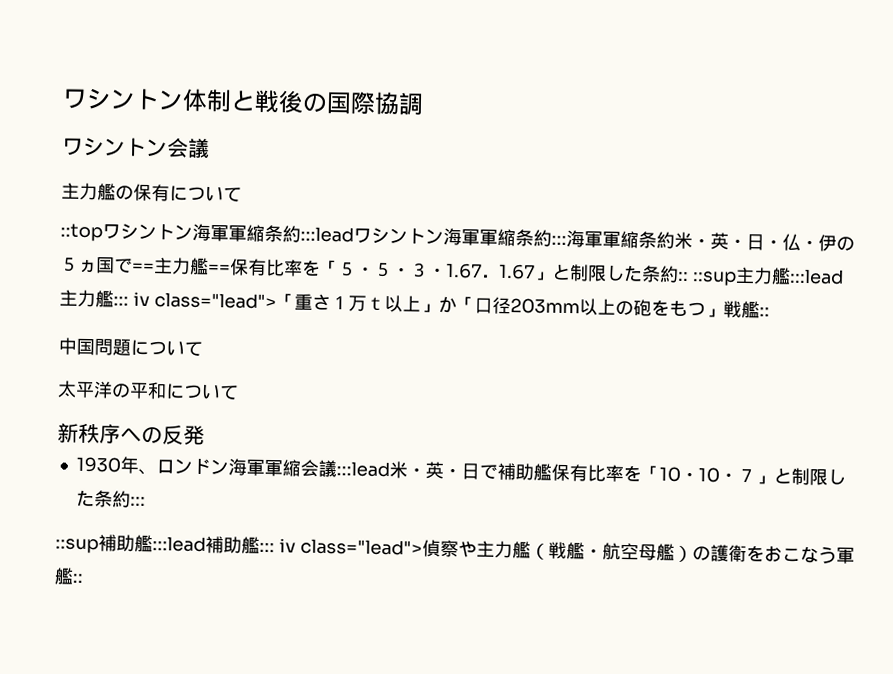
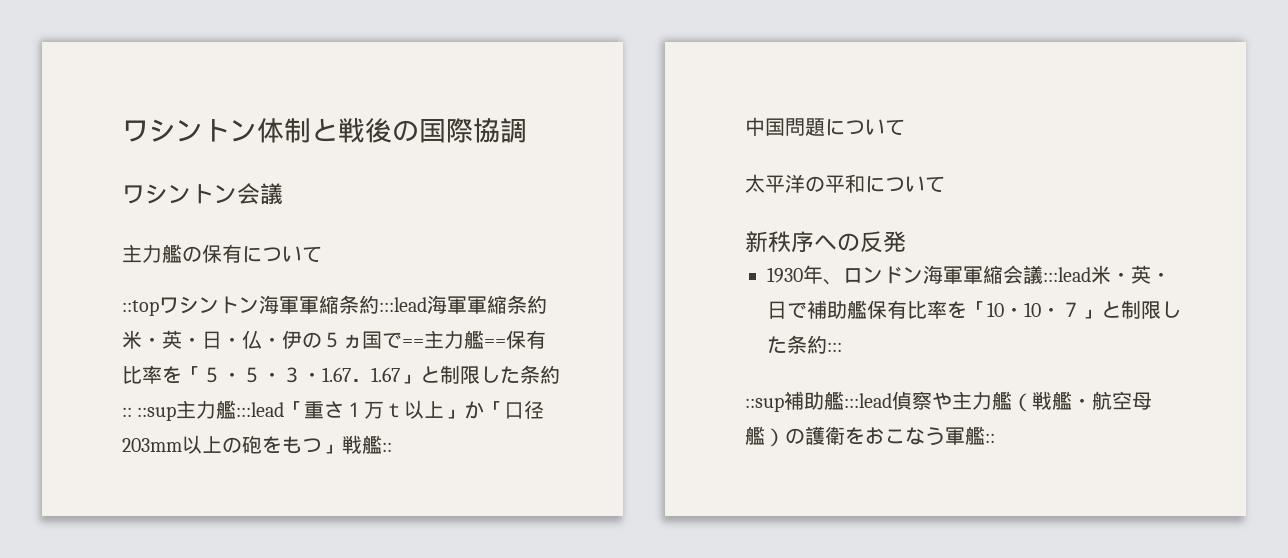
- ::topワシントン海軍軍縮条約:::leadワシントン海軍軍縮条約:::海軍軍縮条約米・英・日・仏・伊の５ヵ国で==主力艦==保有比率を「５・５・３・1.67．1.67」と制限した条約:: ::sup主力艦:::lead主力艦::: iv class="lead">「重さ１万ｔ以上」か「口径203mm以上の砲をもつ」戦艦::
+ ::topワシントン海軍軍縮条約:::lead海軍軍縮条約米・英・日・仏・伊の５ヵ国で==主力艦==保有比率を「５・５・３・1.67．1.67」と制限した条約:: ::sup主力艦:::lead「重さ１万ｔ以上」か「口径203mm以上の砲をもつ」戦艦::
- ::sup補助艦:::lead補助艦::: iv class="lead">偵察や主力艦（戦艦・航空母艦）の護衛をおこなう軍艦::
+ ::sup補助艦:::lead偵察や主力艦（戦艦・航空母艦）の護衛をおこなう軍艦::

